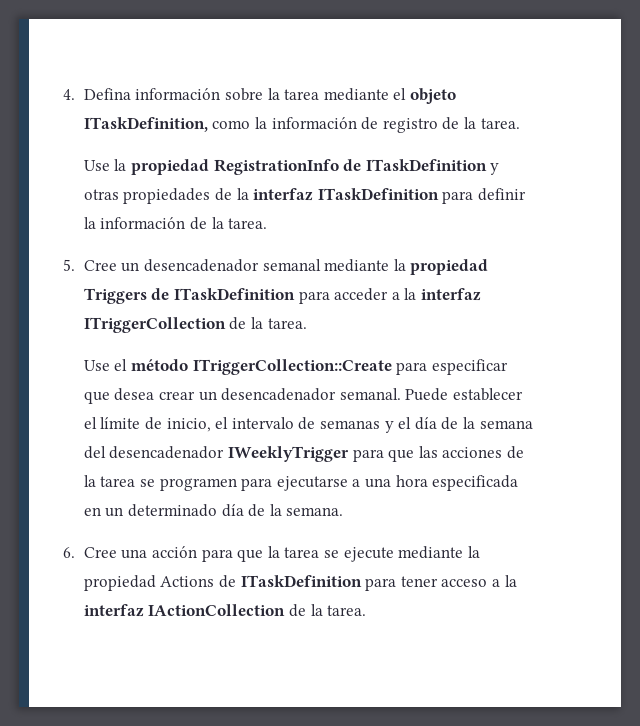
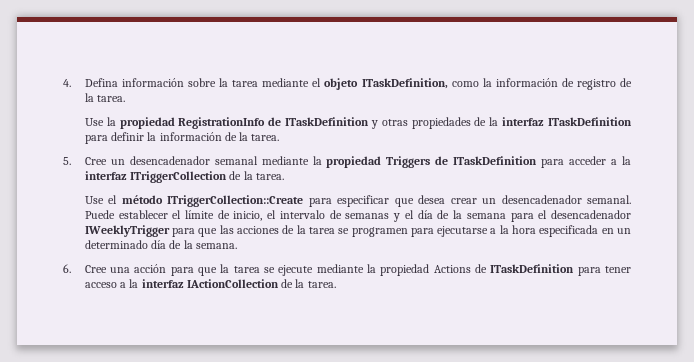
- Puede establecer el límite de inicio, el intervalo de semanas y el día de la semana del desencadenador IWeeklyTrigger para que las acciones de la tarea se programen para ejecutarse a una hora especificada en un determinado día de la semana.
+ Puede establecer el límite de inicio, el intervalo de semanas y el día de la semana para el desencadenador IWeeklyTrigger para que las acciones de la tarea se programen para ejecutarse a la hora especificada en un determinado día de la semana.

